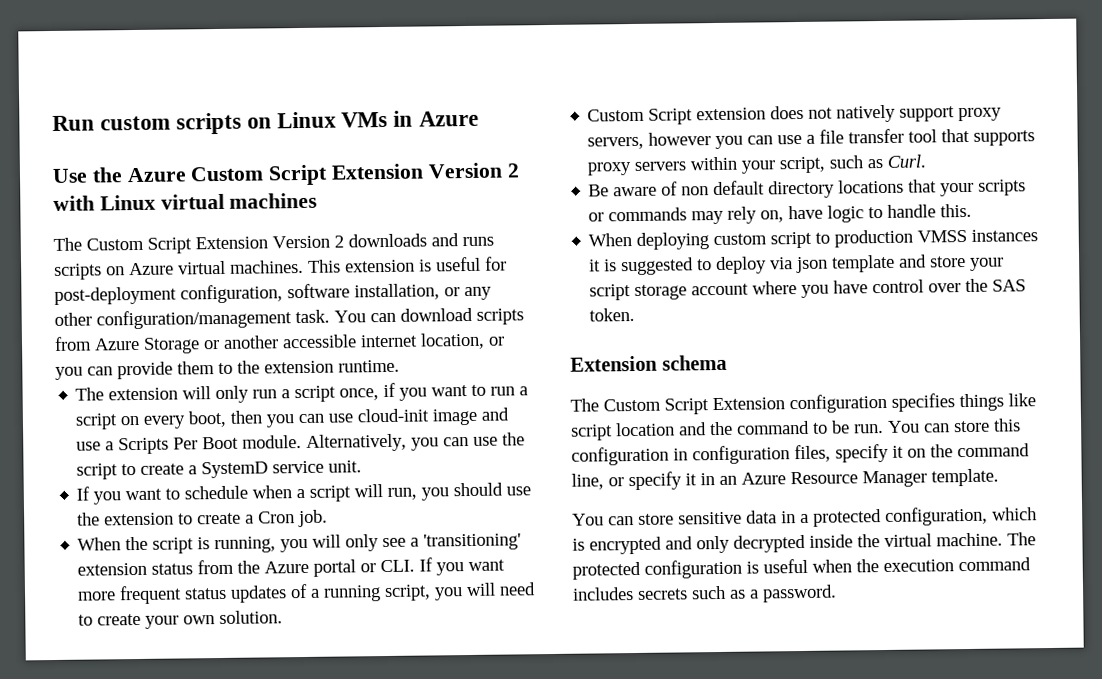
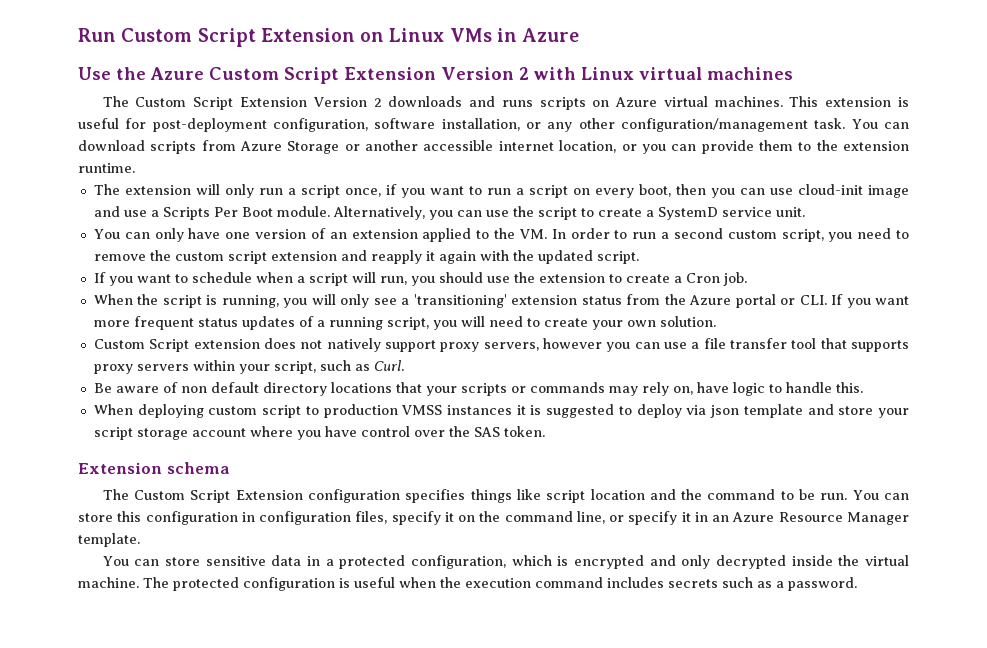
- Run custom scripts on Linux VMs in Azure
+ Run Custom Script Extension on Linux VMs in Azure
+ You can only have one version of an extension applied to the VM. In order to run a second custom script, you need to remove the custom script extension and reapply it again with the updated script.

